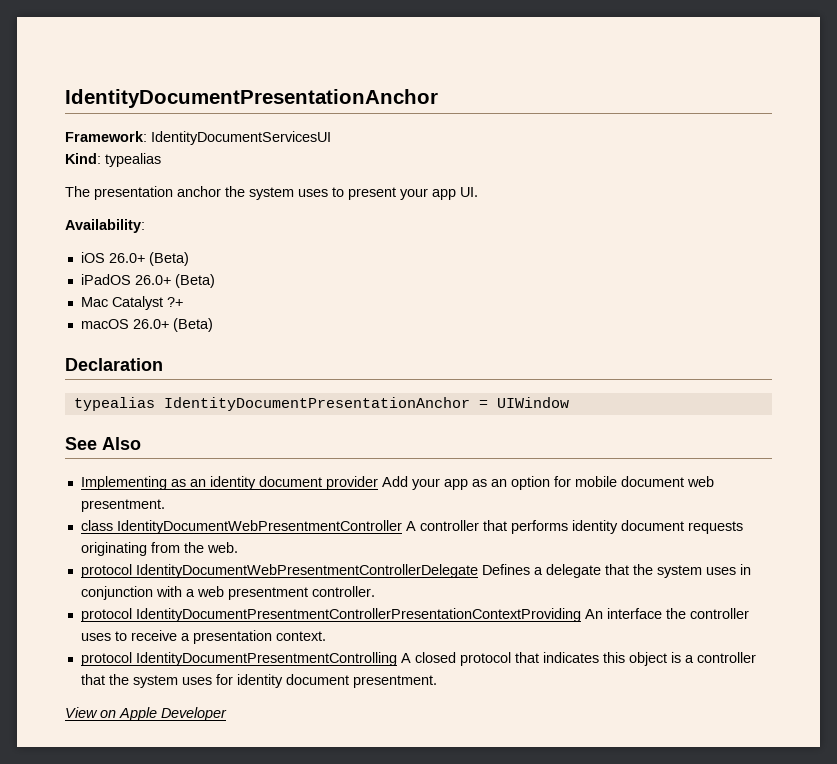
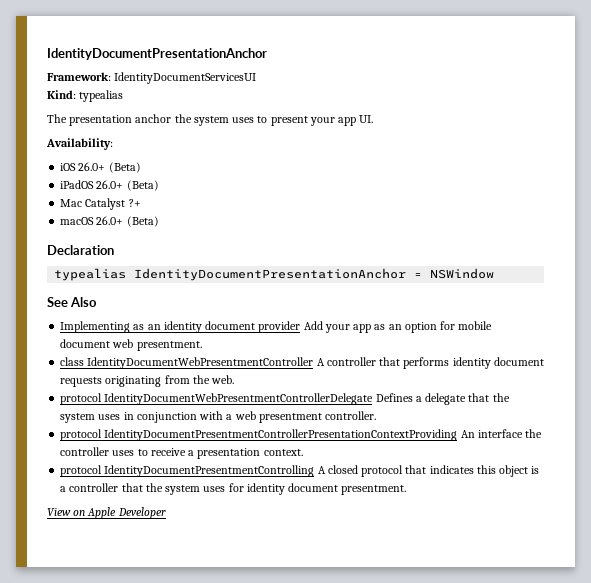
- typealias IdentityDocumentPresentationAnchor = UIWindow
+ typealias IdentityDocumentPresentationAnchor = NSWindow

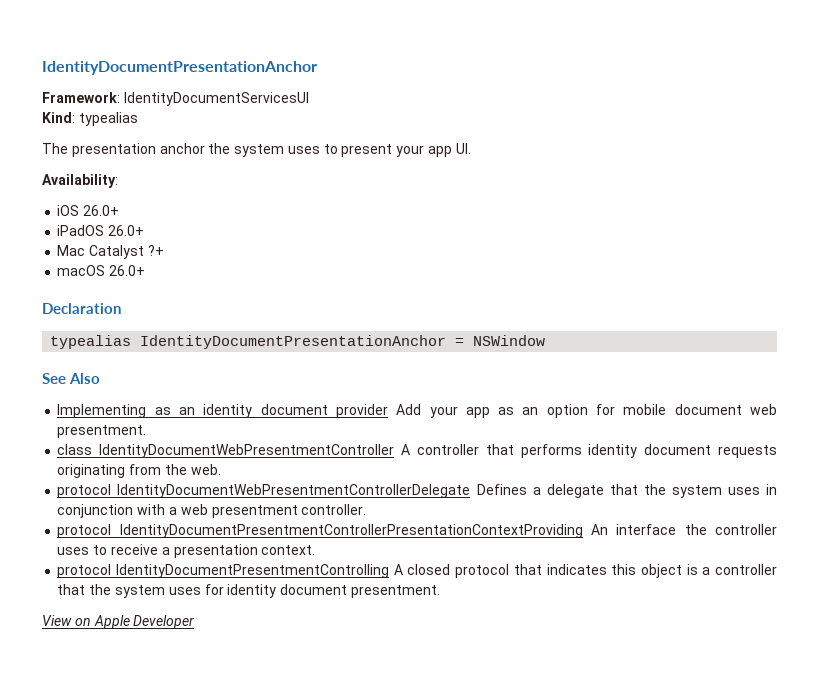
- iOS 26.0+ (Beta)
+ iOS 26.0+
- iPadOS 26.0+ (Beta)
+ iPadOS 26.0+
- macOS 26.0+ (Beta)
+ macOS 26.0+

